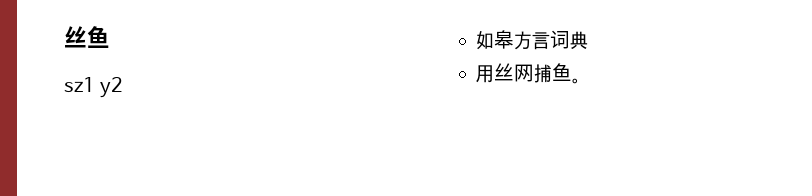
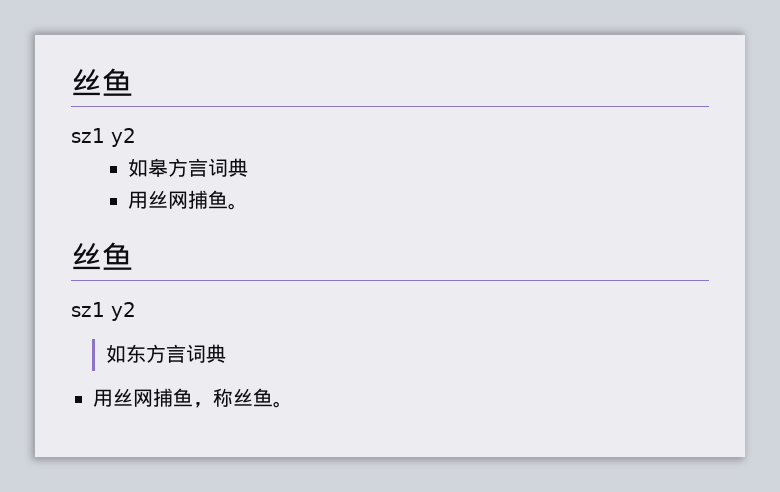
  用丝网捕鱼。
+ 丝鱼
+ sz1 y2
+ 如东方言词典
+ 用丝网捕鱼，称丝鱼。

